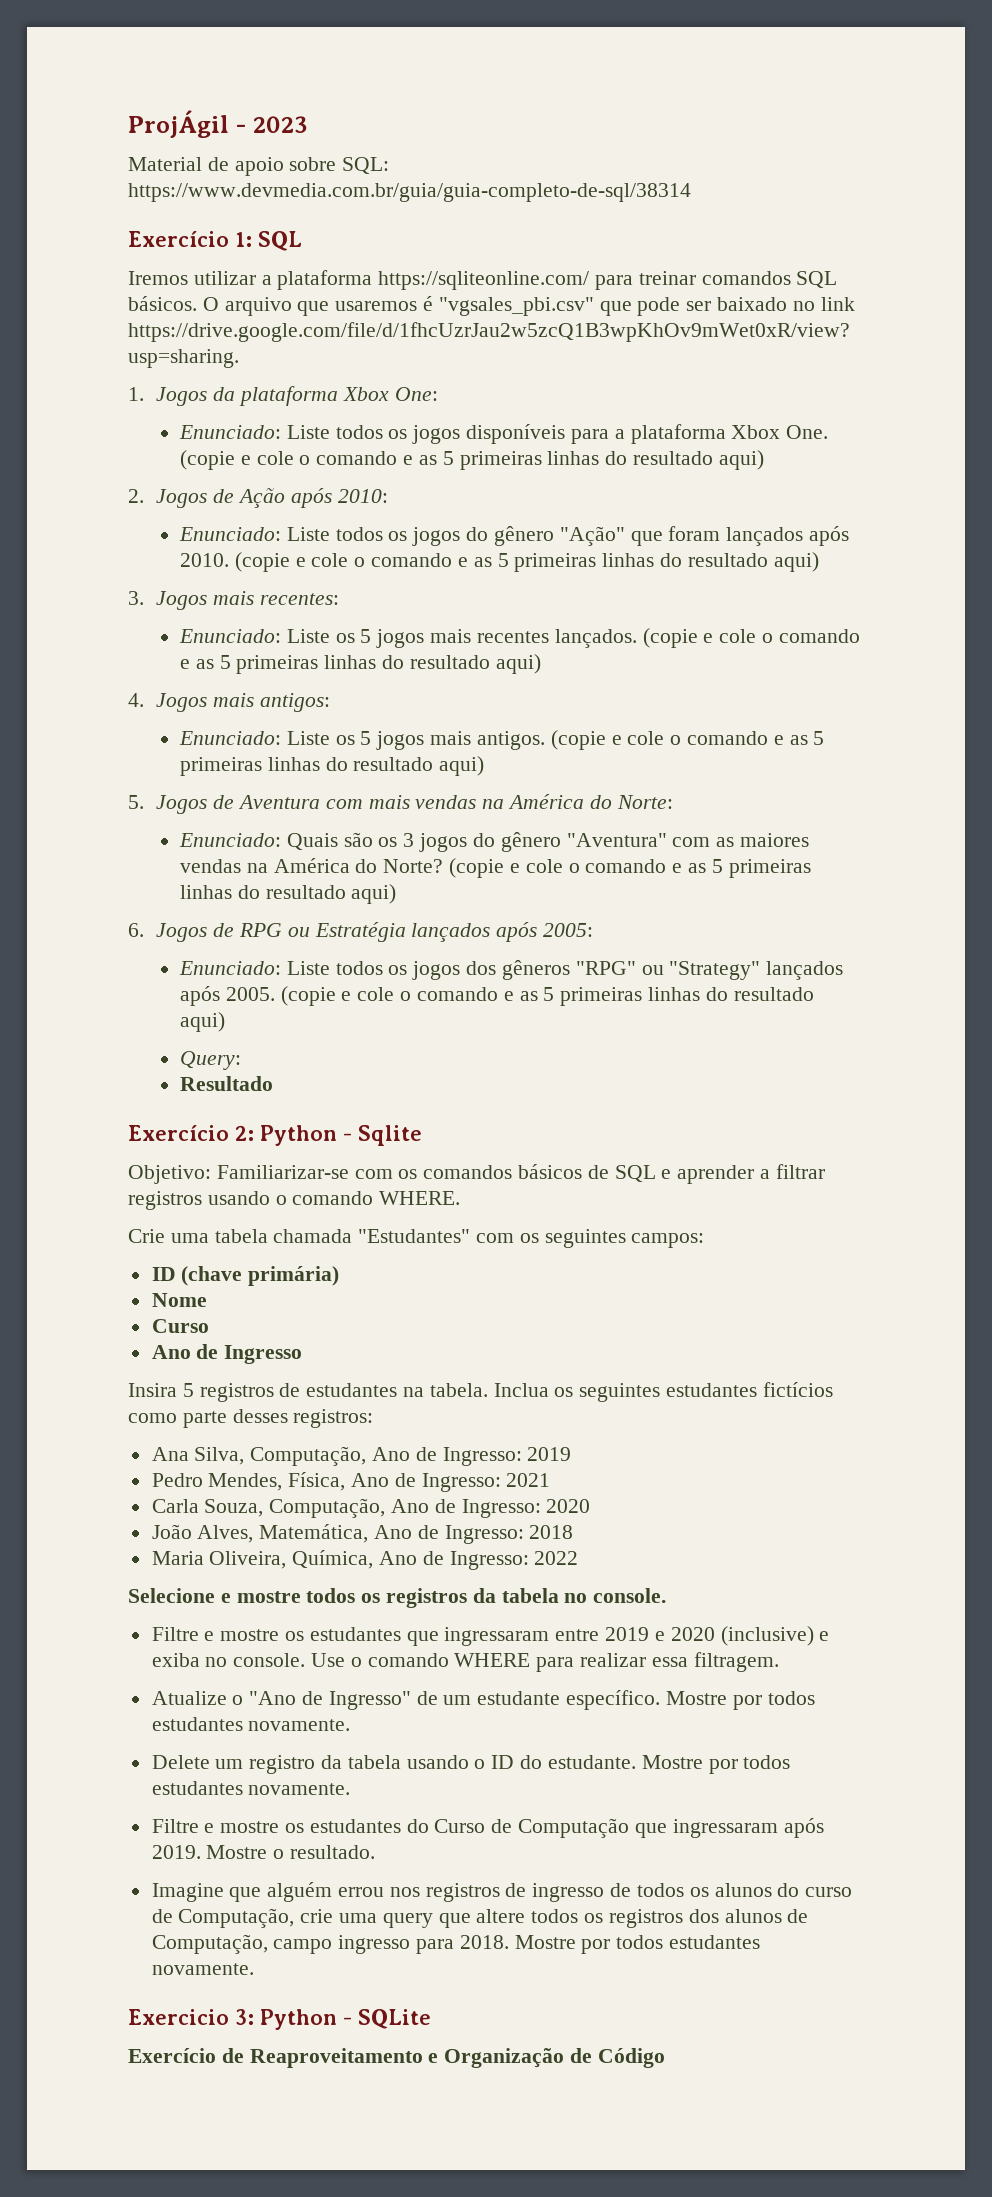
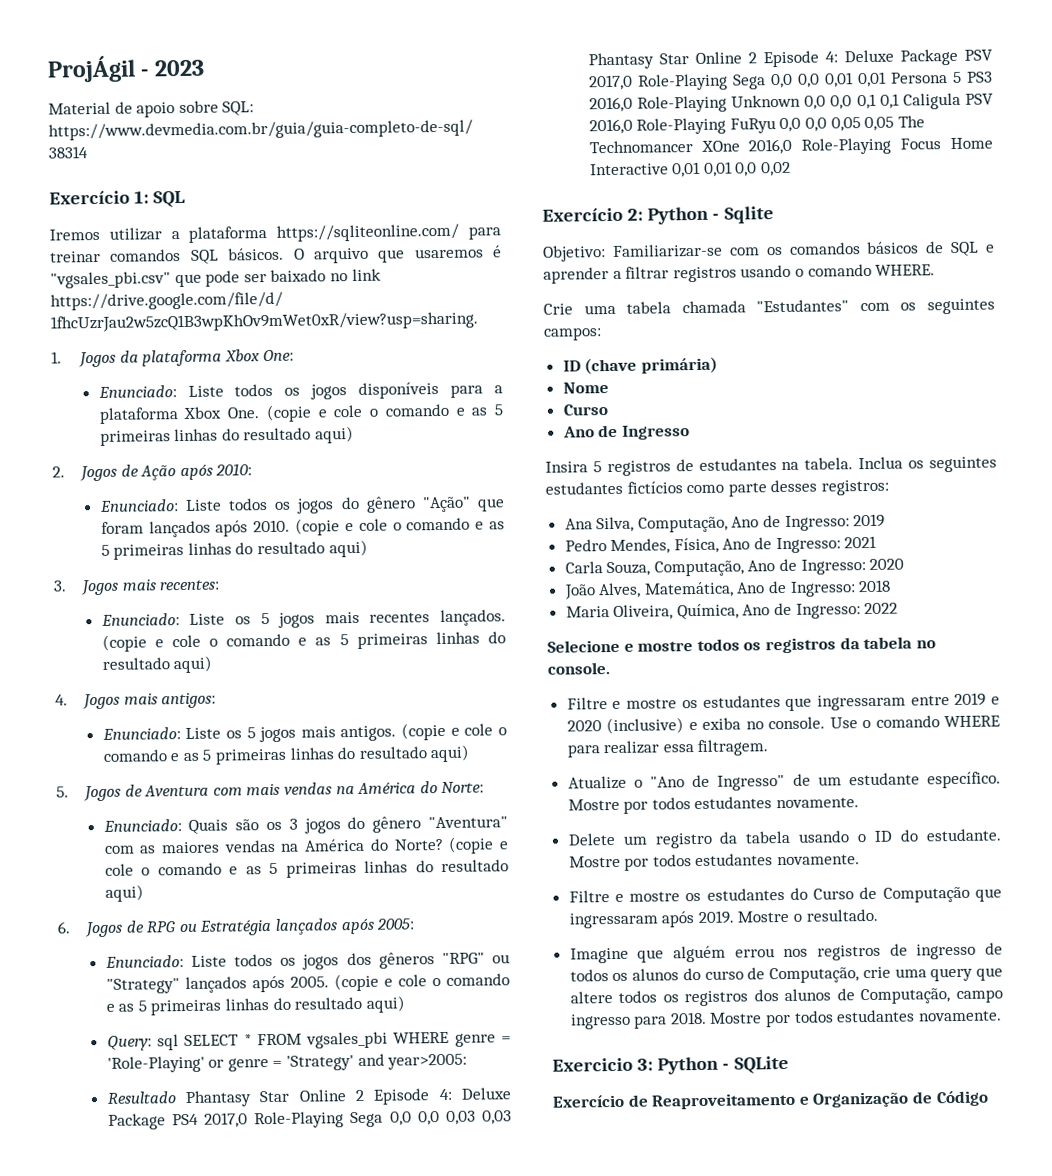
- Query:
- Resultado
+ Query: sql SELECT * FROM vgsales_pbi WHERE genre = 'Role-Playing' or genre = 'Strategy' and year>2005:
+ Resultado Phantasy Star Online 2 Episode 4: Deluxe Package PS4 2017,0 Role-Playing Sega 0,0 0,0 0,03 0,03 Phantasy Star Online 2 Episode 4: Deluxe Package PSV 2017,0 Role-Playing Sega 0,0 0,0 0,01 0,01 Persona 5 PS3 2016,0 Role-Playing Unknown 0,0 0,0 0,1 0,1 Caligula PSV 2016,0 Role-Playing FuRyu 0,0 0,0 0,05 0,05 The Technomancer XOne 2016,0 Role-Playing Focus Home Interactive 0,01 0,01 0,0 0,02

